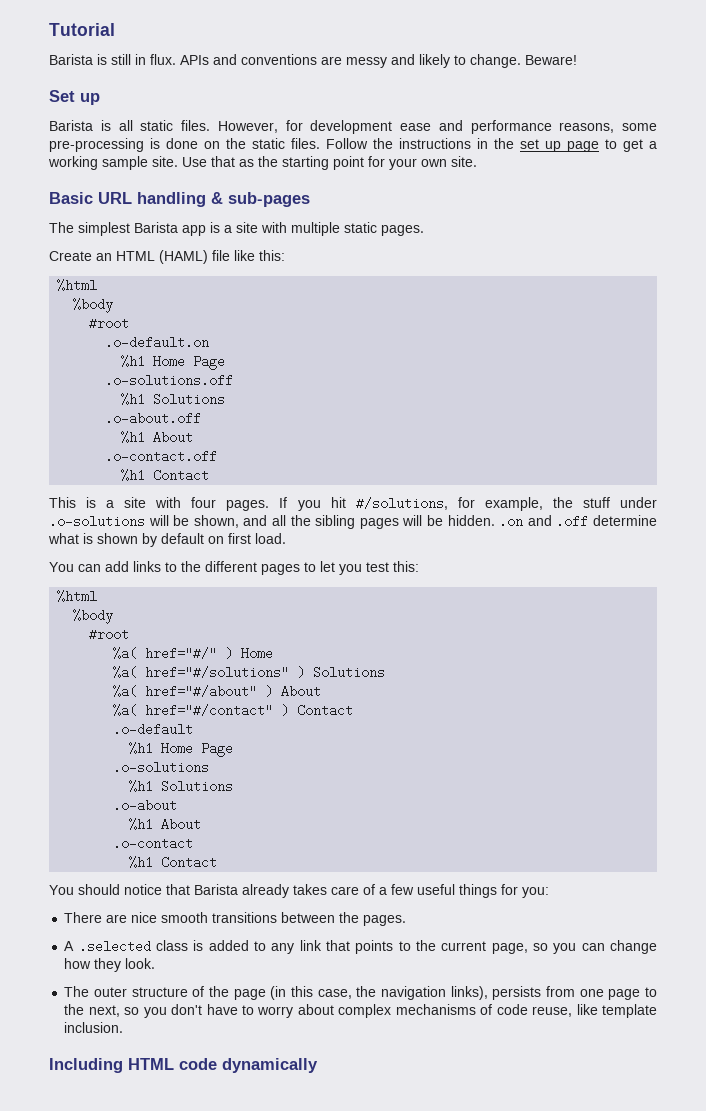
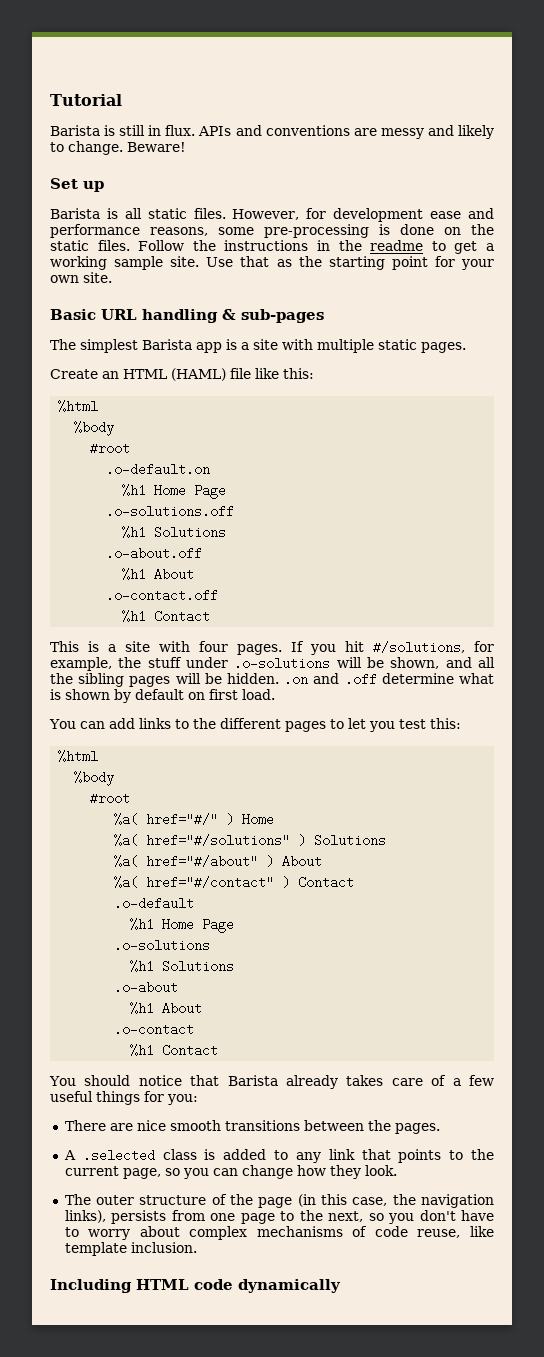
- Follow the instructions in the set up page to get a working sample site.
+ Follow the instructions in the readme to get a working sample site.

